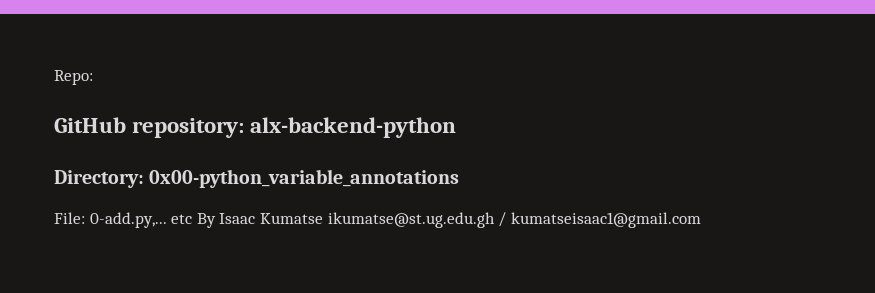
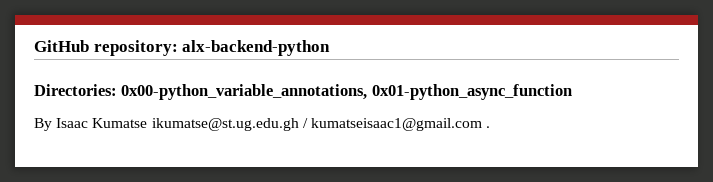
- Repo:
- Directory: 0x00-python_variable_annotations
- File: 0-add.py,... etc By Isaac Kumatse ikumatse@st.ug.edu.gh / kumatseisaac1@gmail.com
+ Directories: 0x00-python_variable_annotations, 0x01-python_async_function
+ By Isaac Kumatse ikumatse@st.ug.edu.gh / kumatseisaac1@gmail.com .

